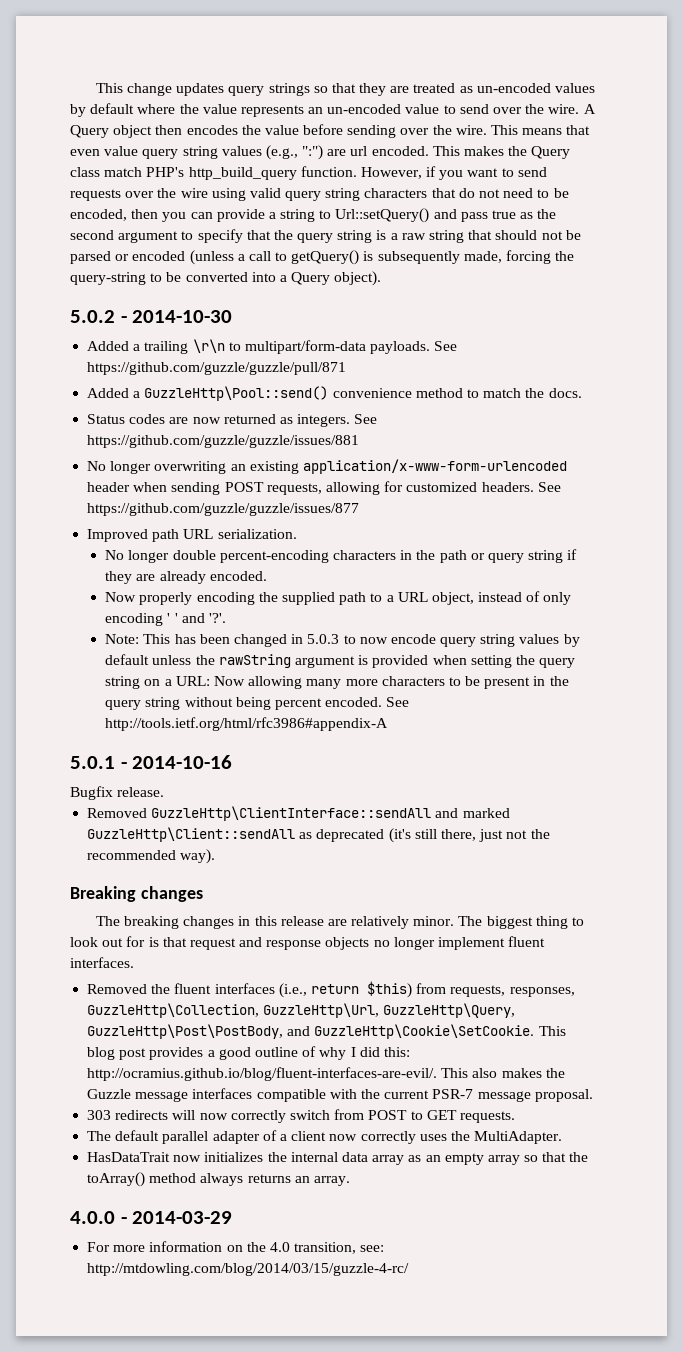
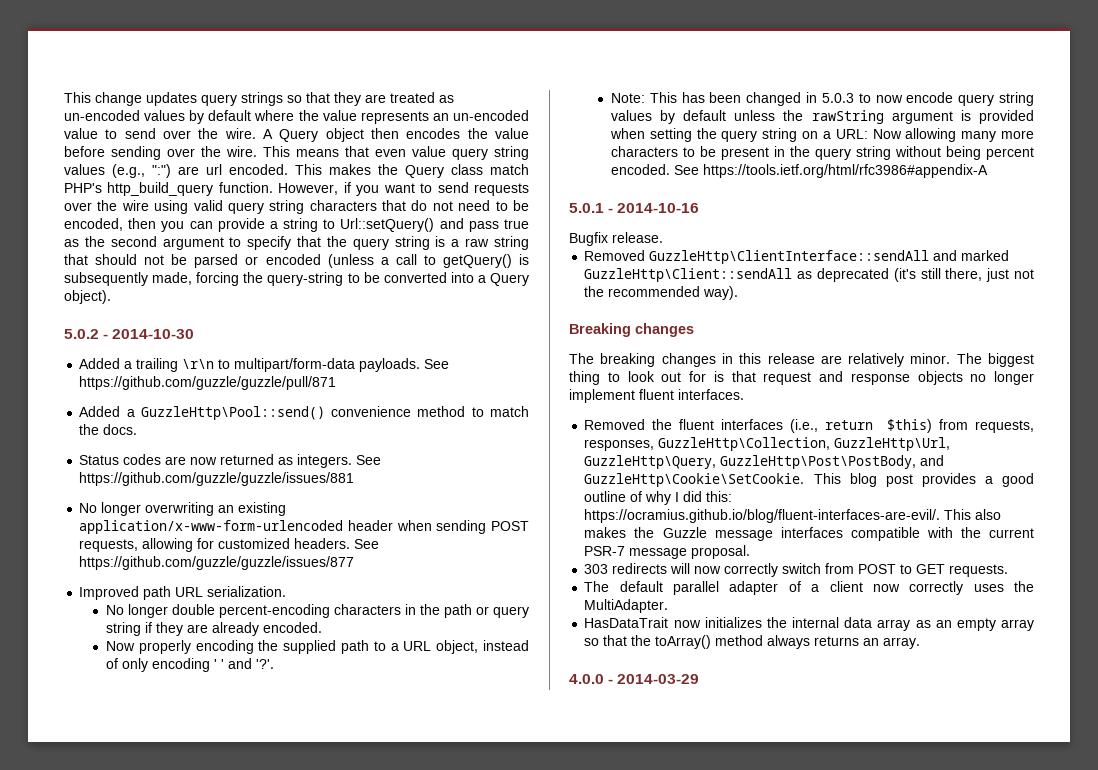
- See http://tools.ietf.org/html/rfc3986#appendix-A
+ See https://tools.ietf.org/html/rfc3986#appendix-A
- This blog post provides a good outline of why I did this: http://ocramius.github.io/blog/fluent-interfaces-are-evil/. This also makes the Guzzle message interfaces compatible with the current PSR-7 message proposal.
+ This blog post provides a good outline of why I did this: https://ocramius.github.io/blog/fluent-interfaces-are-evil/. This also makes the Guzzle message interfaces compatible with the current PSR-7 message proposal.
- For more information on the 4.0 transition, see: http://mtdowling.com/blog/2014/03/15/guzzle-4-rc/

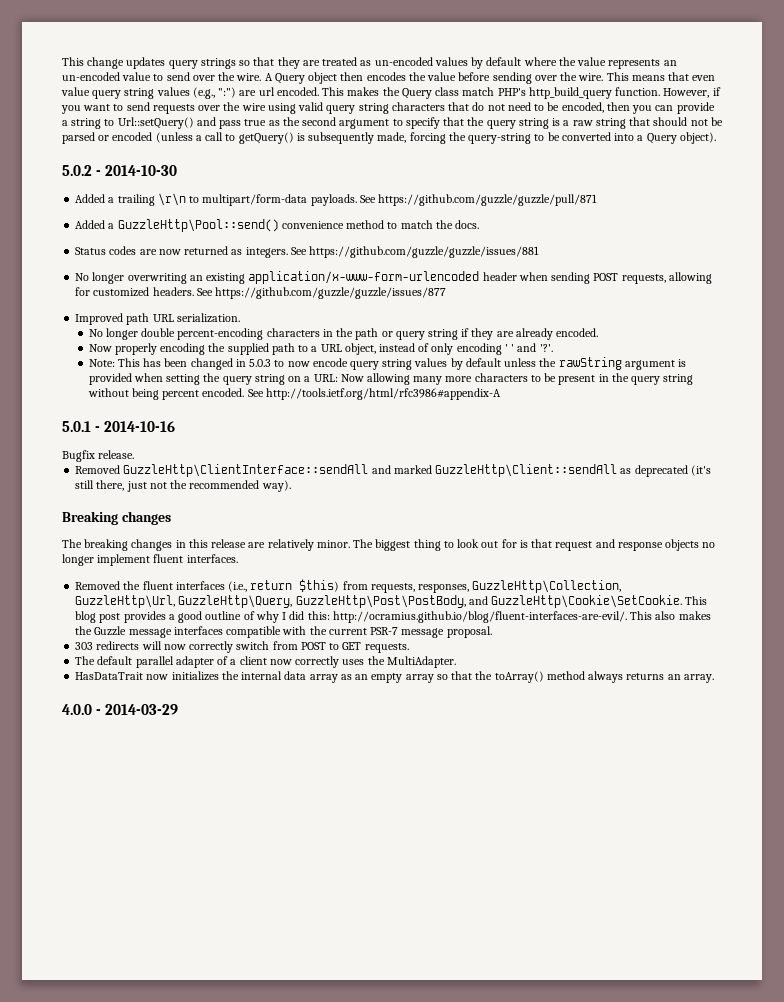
- See https://tools.ietf.org/html/rfc3986#appendix-A
+ See http://tools.ietf.org/html/rfc3986#appendix-A
- This blog post provides a good outline of why I did this: https://ocramius.github.io/blog/fluent-interfaces-are-evil/. This also makes the Guzzle message interfaces compatible with the current PSR-7 message proposal.
+ This blog post provides a good outline of why I did this: http://ocramius.github.io/blog/fluent-interfaces-are-evil/. This also makes the Guzzle message interfaces compatible with the current PSR-7 message proposal.

